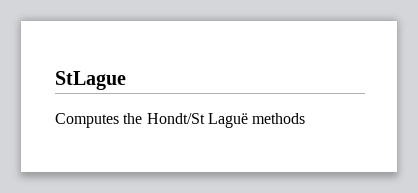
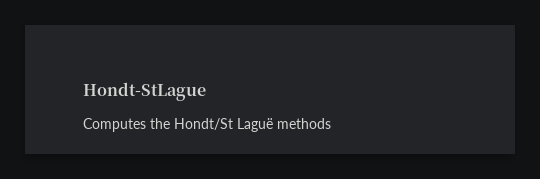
- StLague
+ Hondt-StLague

